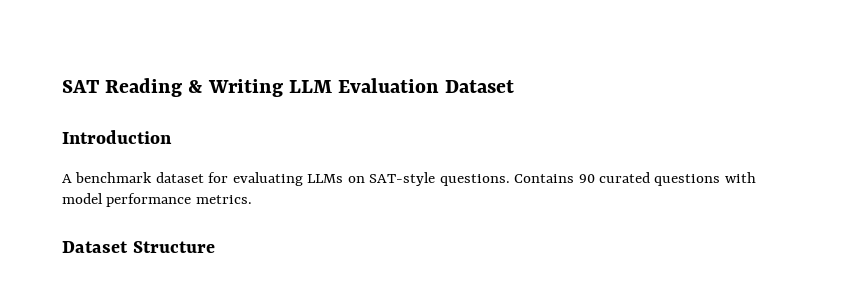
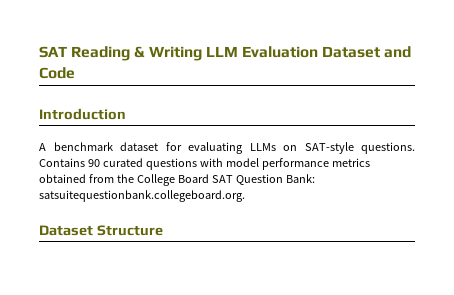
- SAT Reading & Writing LLM Evaluation Dataset
+ SAT Reading & Writing LLM Evaluation Dataset and Code
- Contains 90 curated questions with model performance metrics.
+ Contains 90 curated questions with model performance metrics obtained from the College Board SAT Question Bank: satsuitequestionbank.collegeboard.org.

